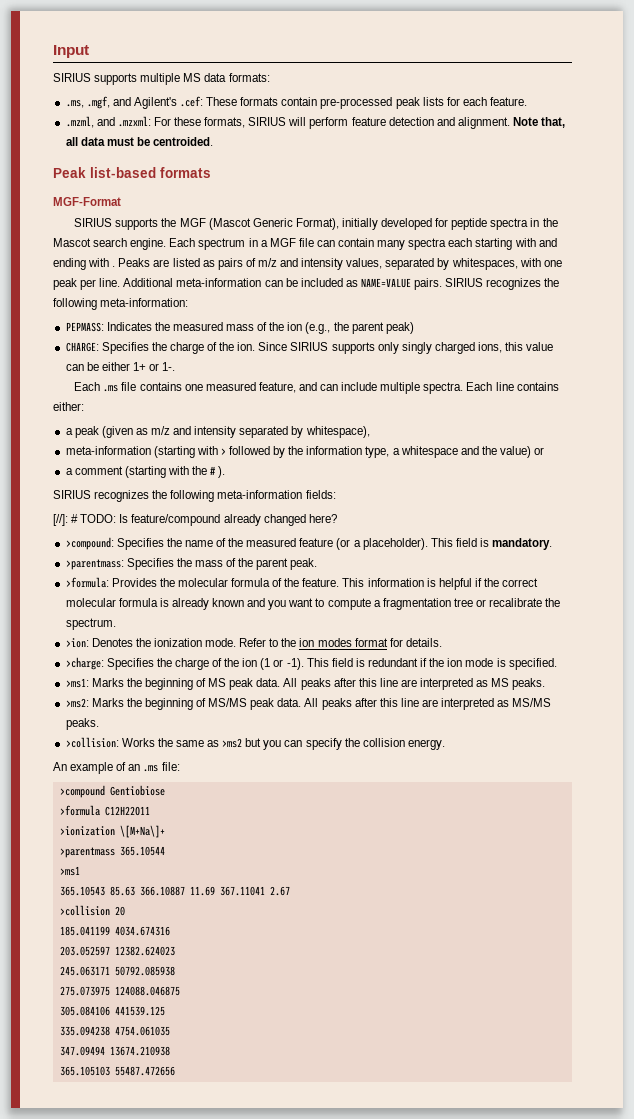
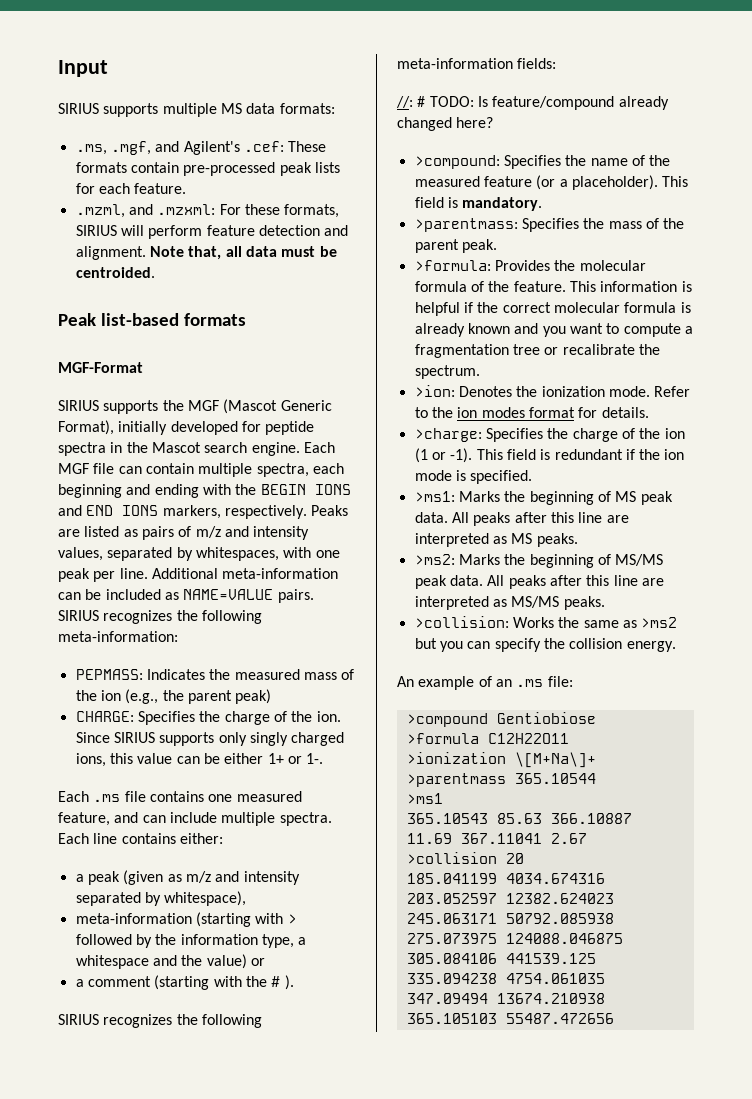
- Each spectrum in a MGF file can contain many spectra each starting with and ending with .
+ Each MGF file can contain multiple spectra, each beginning and ending with the BEGIN IONS and END IONS markers, respectively.
- [//]: # TODO: Is feature/compound already changed here?
+ //: # TODO: Is feature/compound already changed here?

